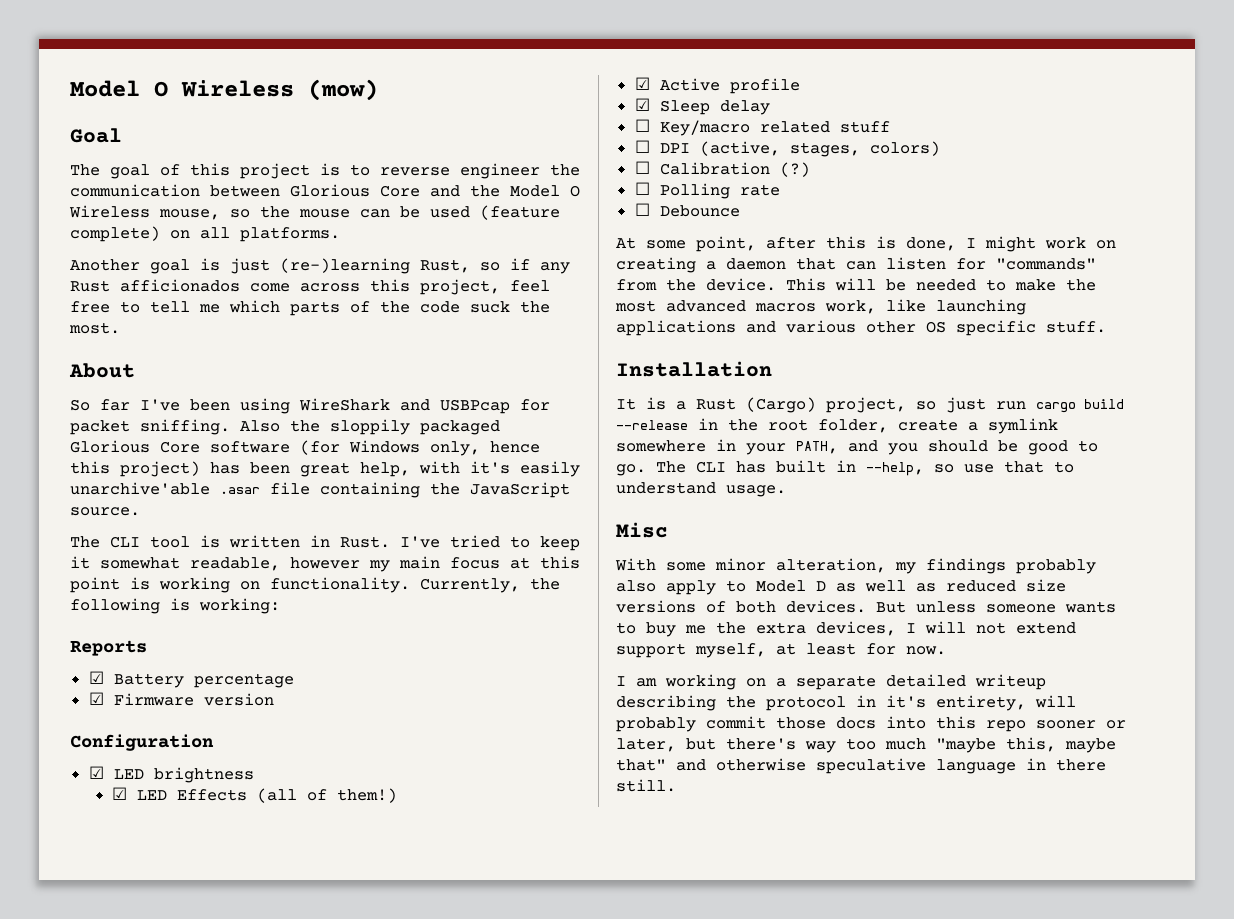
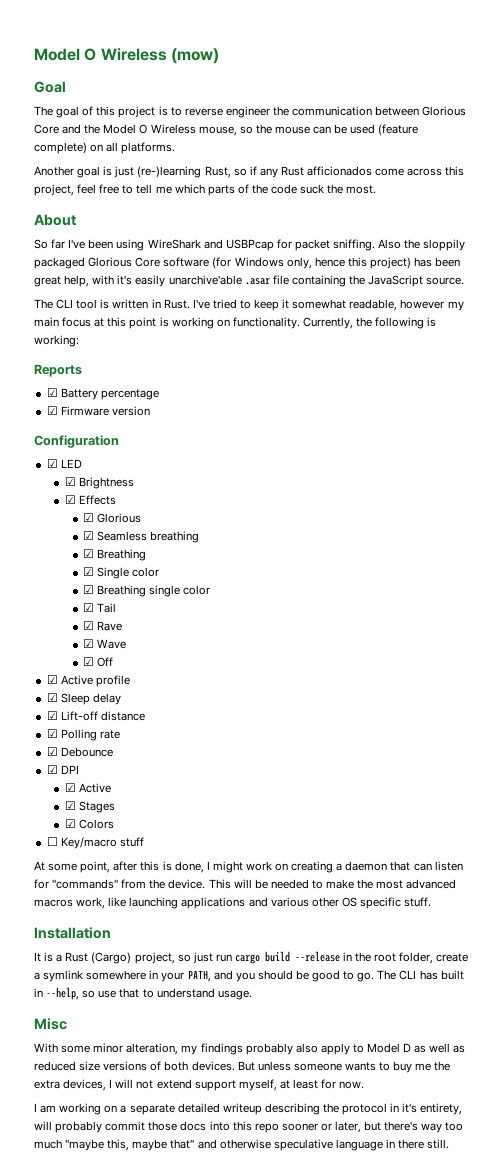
- ☑ LED brightness
- ☑ LED Effects (all of them!)
+ ☑ LED
+ ☑ Brightness
+ ☑ Effects
+ ☑ Glorious
+ ☑ Seamless breathing
+ ☑ Breathing
+ ☑ Single color
+ ☑ Breathing single color
+ ☑ Tail
+ ☑ Rave
+ ☑ Wave
+ ☑ Off
- ☐ Key/macro related stuff
- ☐ DPI (active, stages, colors)
- ☐ Calibration (?)
- ☐ Polling rate
- ☐ Debounce
+ ☑ Lift-off distance
+ ☑ Polling rate
+ ☑ Debounce
+ ☑ DPI
+ ☑ Active
+ ☑ Stages
+ ☑ Colors
+ ☐ Key/macro stuff

